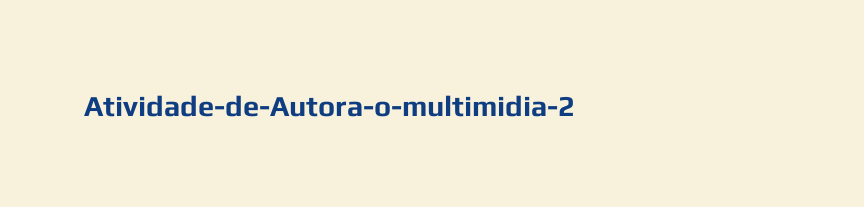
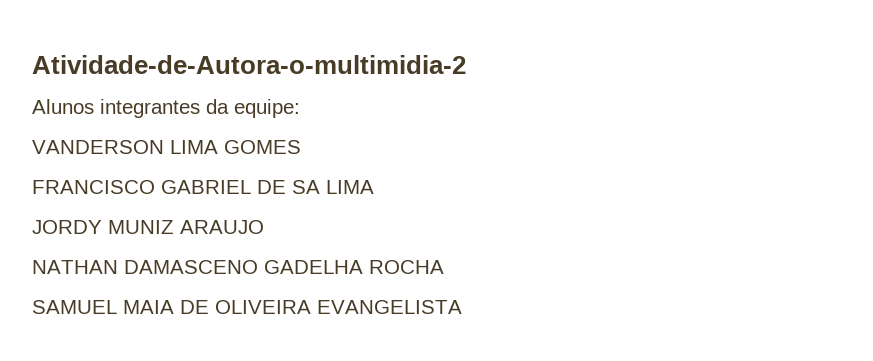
+ Alunos integrantes da equipe:
+ VANDERSON LIMA GOMES
+ FRANCISCO GABRIEL DE SA LIMA
+ JORDY MUNIZ ARAUJO
+ NATHAN DAMASCENO GADELHA ROCHA
+ SAMUEL MAIA DE OLIVEIRA EVANGELISTA

